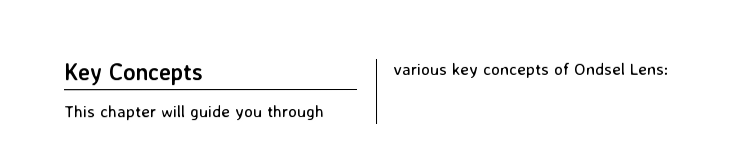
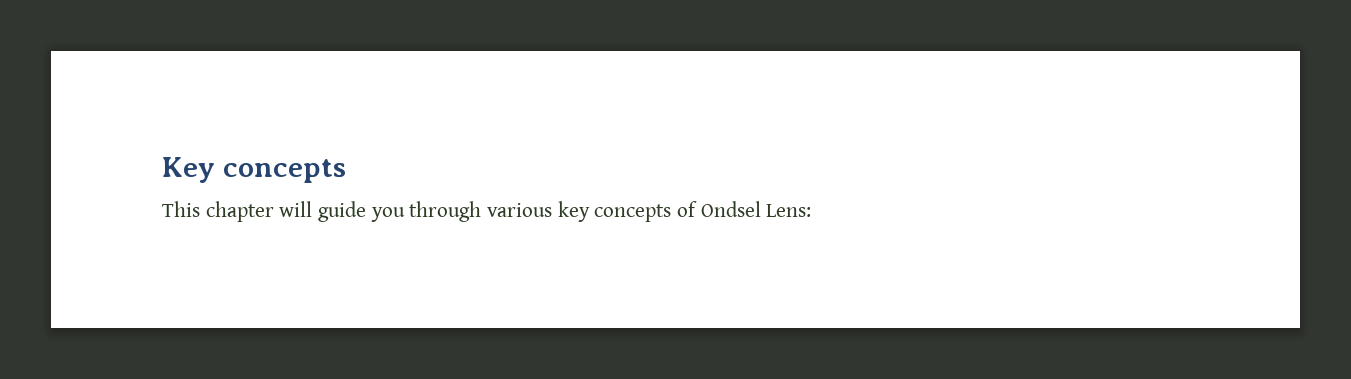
- Key Concepts
+ Key concepts

